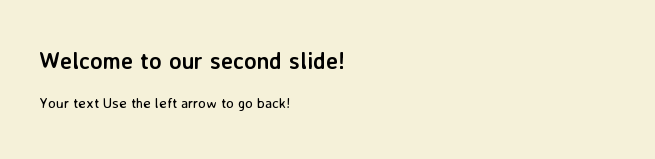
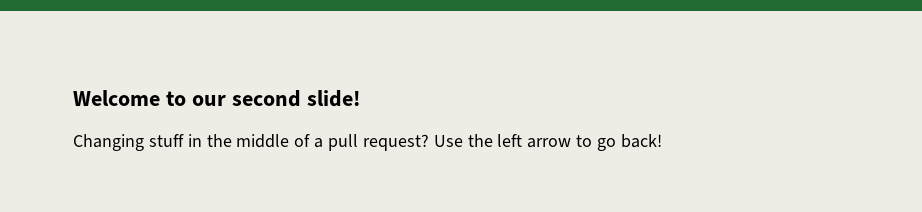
- Your text Use the left arrow to go back!
+ Changing stuff in the middle of a pull request? Use the left arrow to go back!

